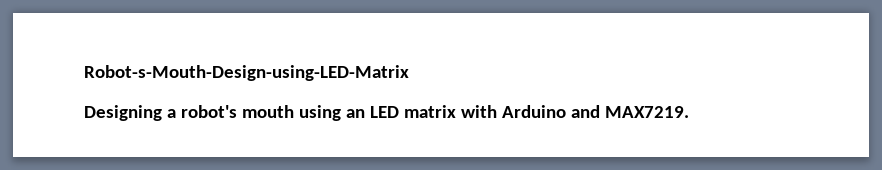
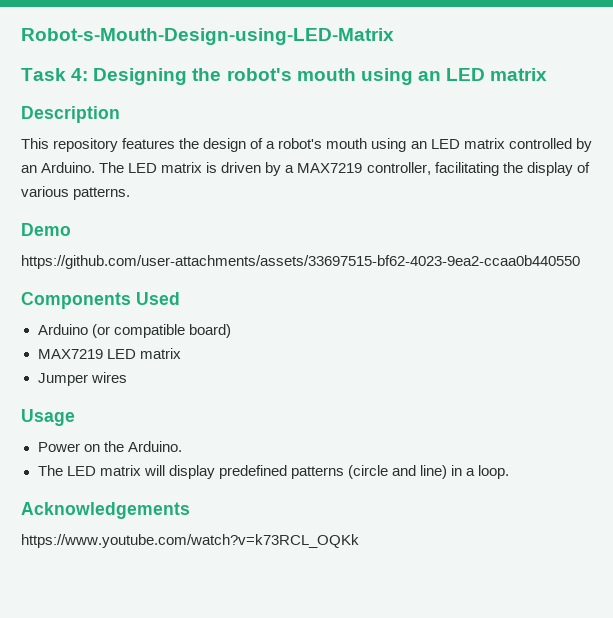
- Designing a robot's mouth using an LED matrix with Arduino and MAX7219.
+ Task 4: Designing the robot's mouth using an LED matrix
+ Description
+ This repository features the design of a robot's mouth using an LED matrix controlled by an Arduino. The LED matrix is driven by a MAX7219 controller, facilitating the display of various patterns.
+ Demo
+ https://github.com/user-attachments/assets/33697515-bf62-4023-9ea2-ccaa0b440550
+ Components Used
+ Arduino (or compatible board)
+ MAX7219 LED matrix
+ Jumper wires
+ Usage
+ Power on the Arduino.
+ The LED matrix will display predefined patterns (circle and line) in a loop.
+ Acknowledgements
+ https://www.youtube.com/watch?v=k73RCL_OQKk

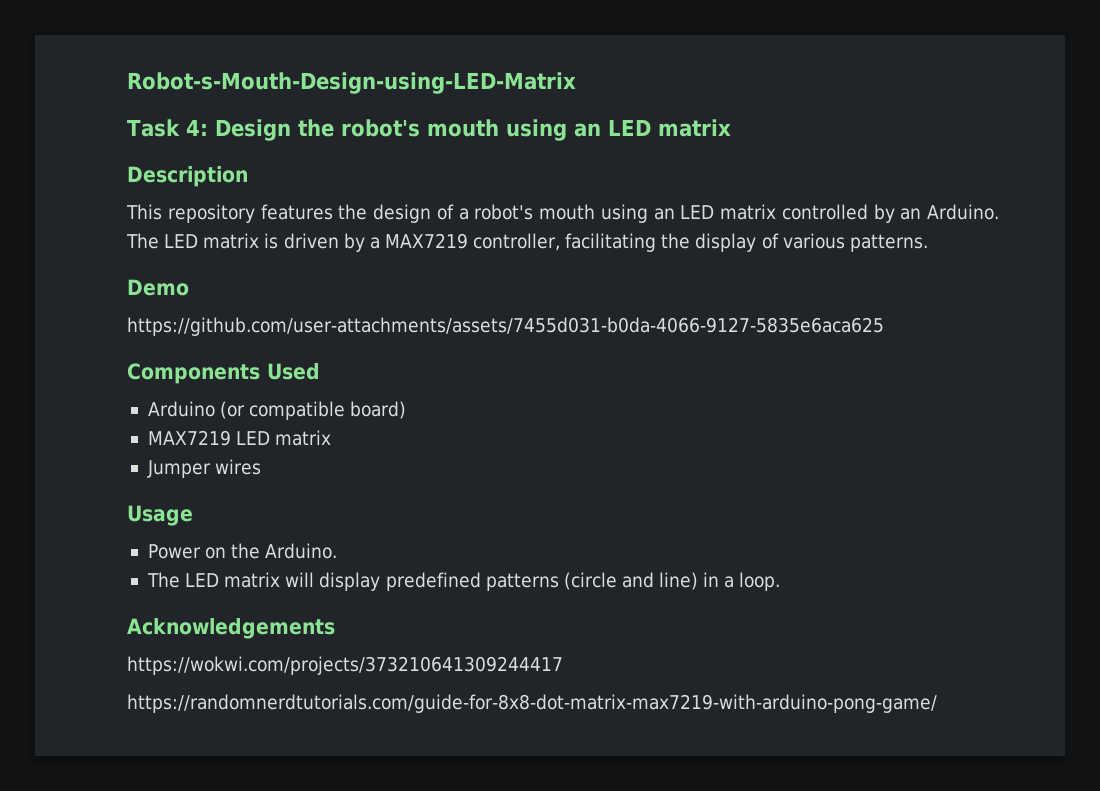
- Task 4: Designing the robot's mouth using an LED matrix
+ Task 4: Design the robot's mouth using an LED matrix
- https://github.com/user-attachments/assets/33697515-bf62-4023-9ea2-ccaa0b440550
+ https://github.com/user-attachments/assets/7455d031-b0da-4066-9127-5835e6aca625
- https://www.youtube.com/watch?v=k73RCL_OQKk
+ https://wokwi.com/projects/373210641309244417
+ https://randomnerdtutorials.com/guide-for-8x8-dot-matrix-max7219-with-arduino-pong-game/

